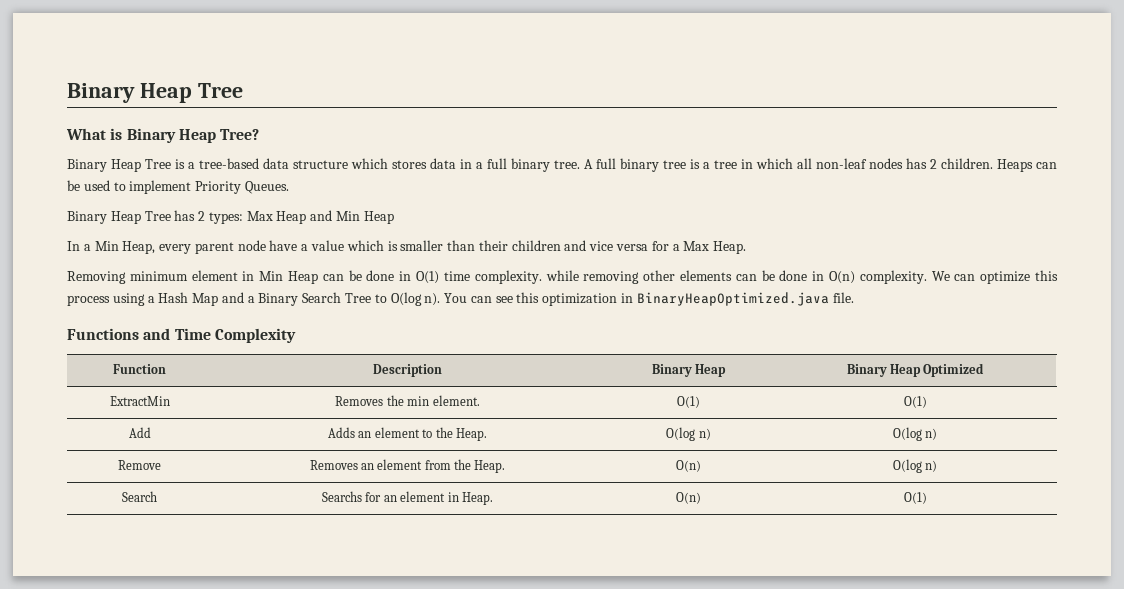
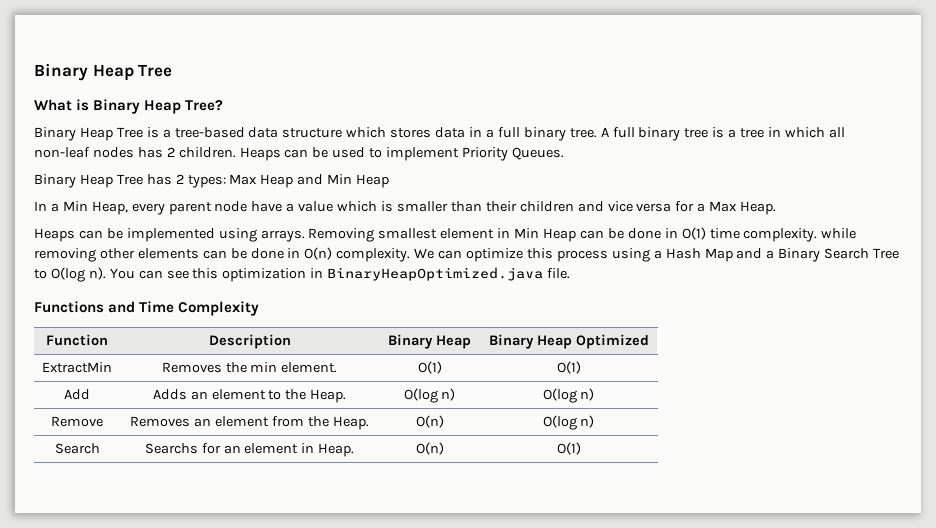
- Removing minimum element in Min Heap can be done in O(1) time complexity. while removing other elements can be done in O(n) complexity.
+ Heaps can be implemented using arrays. Removing smallest element in Min Heap can be done in O(1) time complexity. while removing other elements can be done in O(n) complexity.

